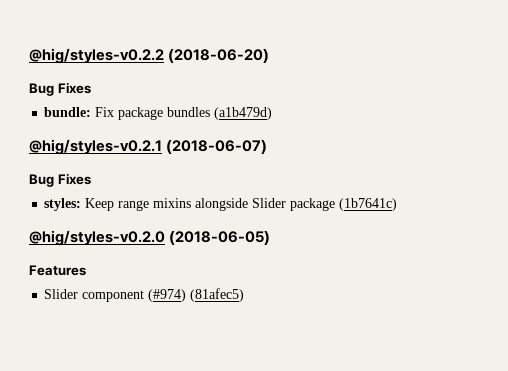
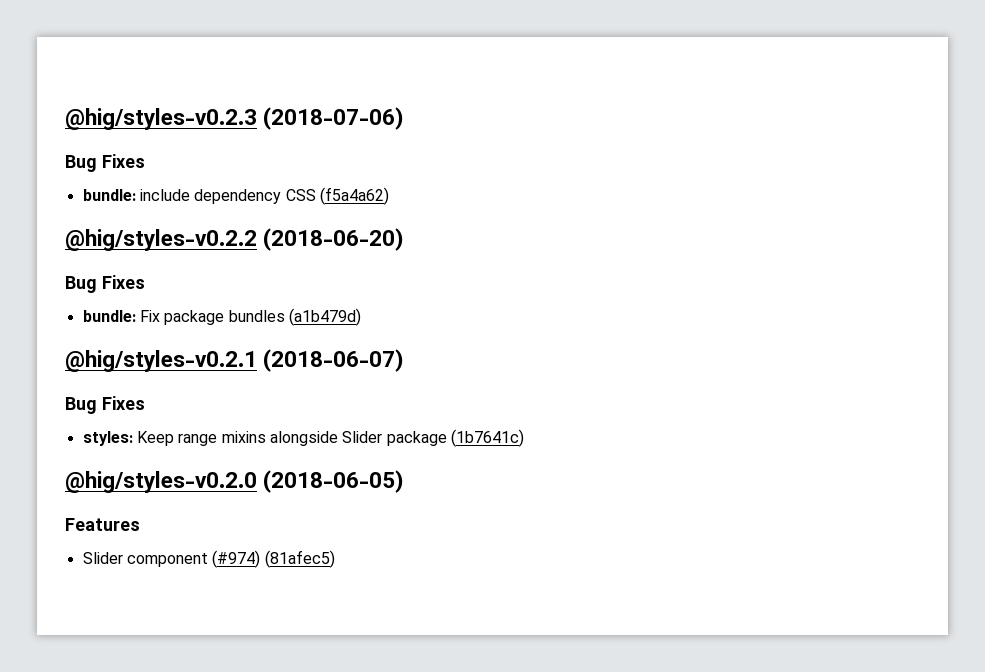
+ @hig/styles-v0.2.3 (2018-07-06)
+ Bug Fixes
+ bundle: include dependency CSS (f5a4a62)

